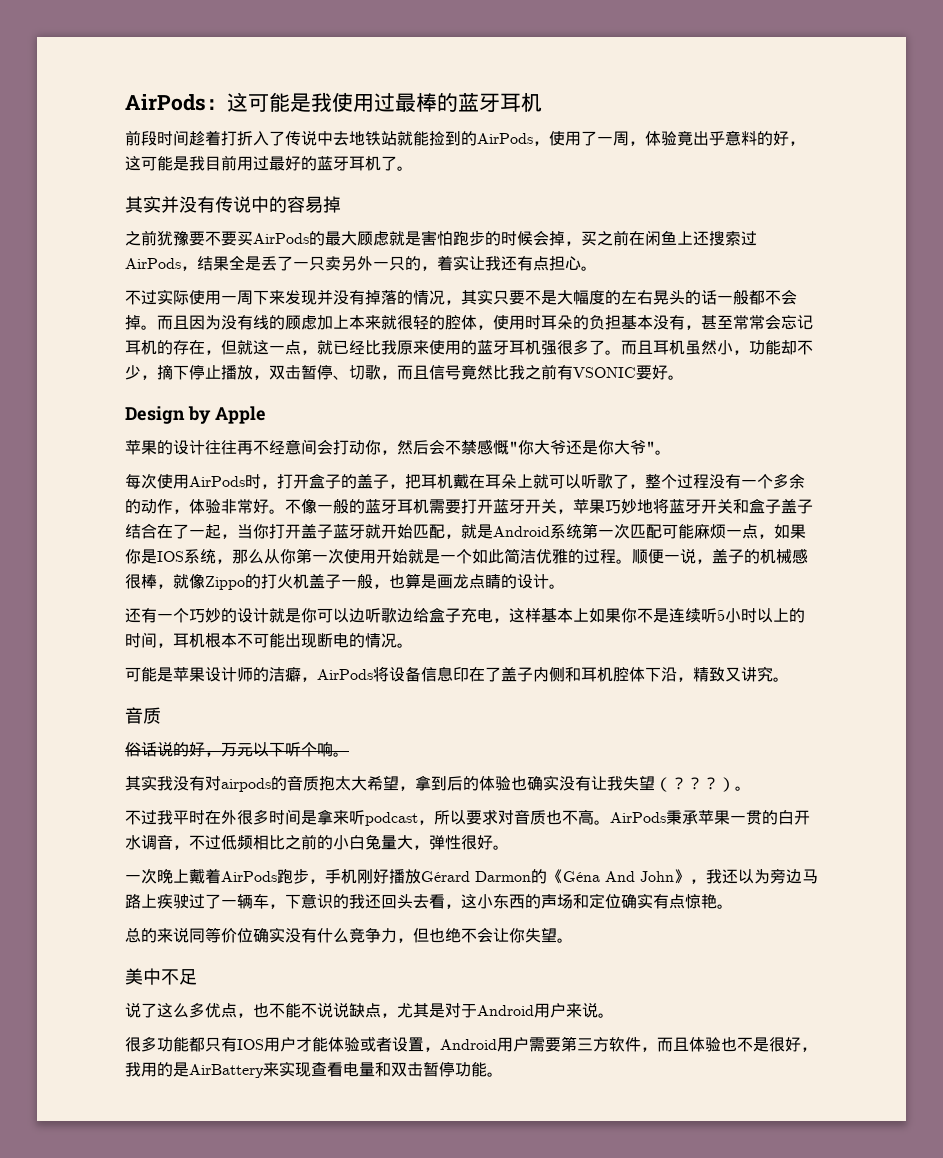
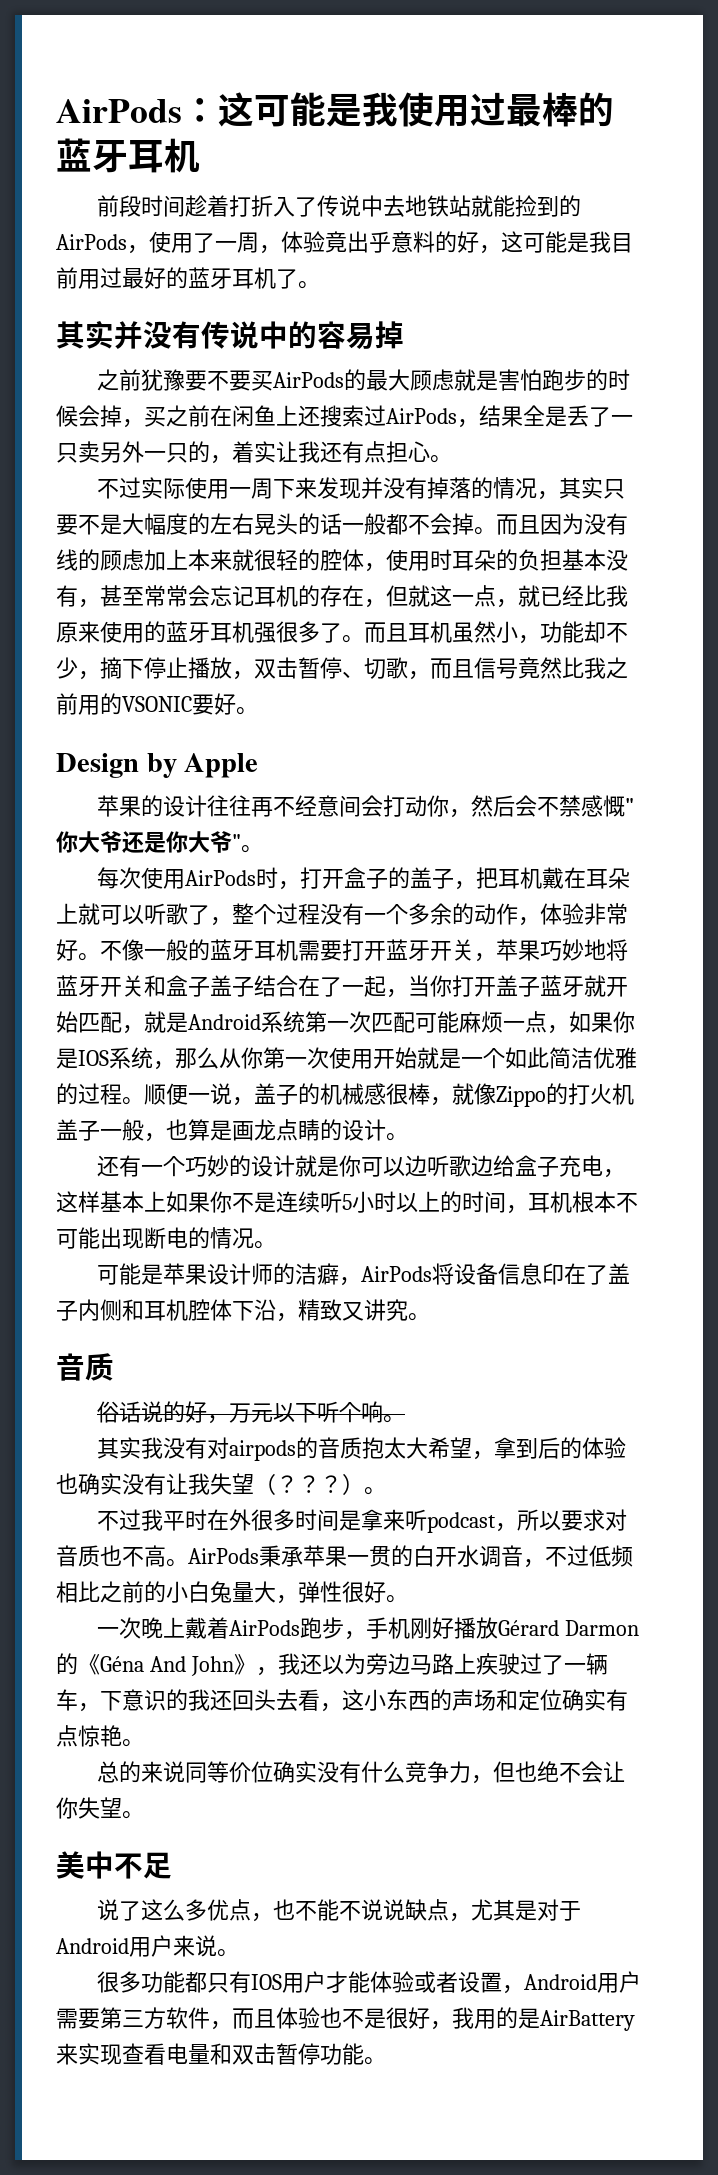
- 而且耳机虽然小，功能却不少，摘下停止播放，双击暂停、切歌，而且信号竟然比我之前有VSONIC要好。
+ 而且耳机虽然小，功能却不少，摘下停止播放，双击暂停、切歌，而且信号竟然比我之前用的VSONIC要好。

